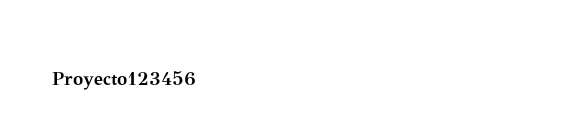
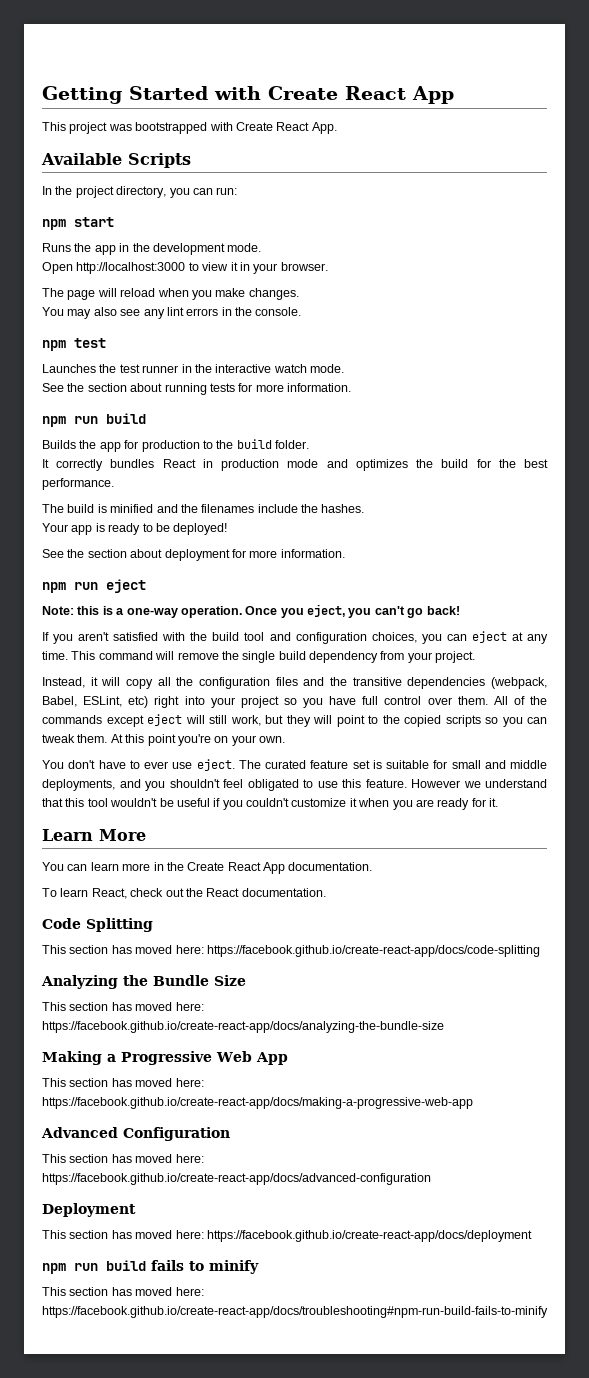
- Proyecto123456
+ Getting Started with Create React App
+ This project was bootstrapped with Create React App.
+ Available Scripts
+ In the project directory, you can run:
+ npm start
+ Runs the app in the development mode.
+ Open http://localhost:3000 to view it in your browser.
+ The page will reload when you make changes.
+ You may also see any lint errors in the console.
+ npm test
+ Launches the test runner in the interactive watch mode.
+ See the section about running tests for more information.
+ npm run build
+ Builds the app for production to the build folder.
+ It correctly bundles React in production mode and optimizes the build for the best performance.
+ The build is minified and the filenames include the hashes.
+ Your app is ready to be deployed!
+ See the section about deployment for more information.
+ npm run eject
+ Note: this is a one-way operation. Once you eject, you can't go back!
+ If you aren't satisfied with the build tool and configuration choices, you can eject at any time. This command will remove the single build dependency from your project.
+ Instead, it will copy all the configuration files and the transitive dependencies (webpack, Babel, ESLint, etc) right into your project so you have full control over them. All of the commands except eject will still work, but they will point to the copied scripts so you can tweak them. At this point you're on your own.
+ You don't have to ever use eject. The curated feature set is suitable for small and middle deployments, and you shouldn't feel obligated to use this feature. However we understand that this tool wouldn't be useful if you couldn't customize it when you are ready for it.
+ Learn More
+ You can learn more in the Create React App documentation.
+ To learn React, check out the React documentation.
+ Code Splitting
+ This section has moved here: https://facebook.github.io/create-react-app/docs/code-splitting
+ Analyzing the Bundle Size
+ This section has moved here: https://facebook.github.io/create-react-app/docs/analyzing-the-bundle-size
+ Making a Progressive Web App
+ This section has moved here: https://facebook.github.io/create-react-app/docs/making-a-progressive-web-app
+ Advanced Configuration
+ This section has moved here: https://facebook.github.io/create-react-app/docs/advanced-configuration
+ Deployment
+ This section has moved here: https://facebook.github.io/create-react-app/docs/deployment
+ npm run build fails to minify
+ This section has moved here: https://facebook.github.io/create-react-app/docs/troubleshooting#npm-run-build-fails-to-minify

